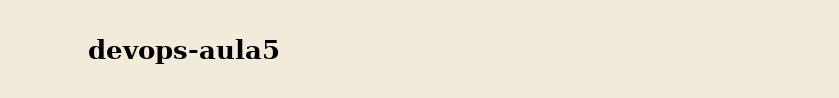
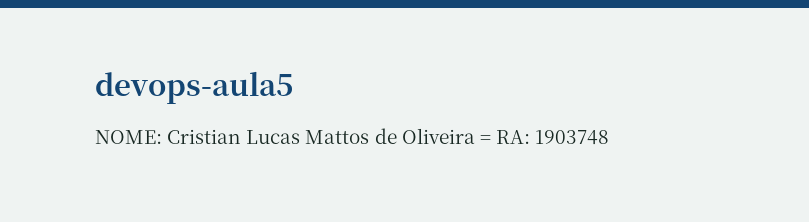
+ NOME: Cristian Lucas Mattos de Oliveira = RA: 1903748

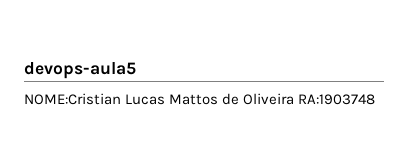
- NOME: Cristian Lucas Mattos de Oliveira = RA: 1903748
+ NOME:Cristian Lucas Mattos de Oliveira RA:1903748

